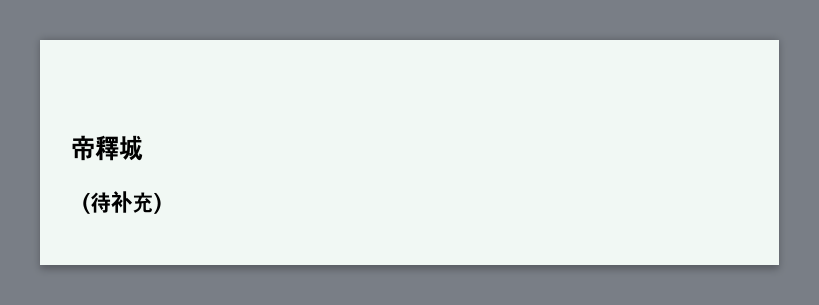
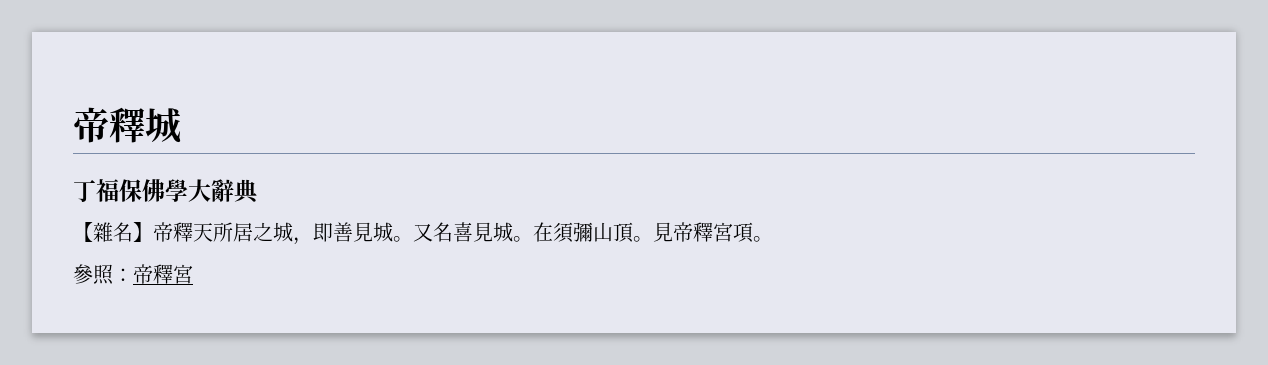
- （待补充）
+ 丁福保佛學大辭典
+ 【雜名】帝釋天所居之城，即善見城。又名喜見城。在須彌山頂。見帝釋宮項。
+ 參照：帝釋宮

